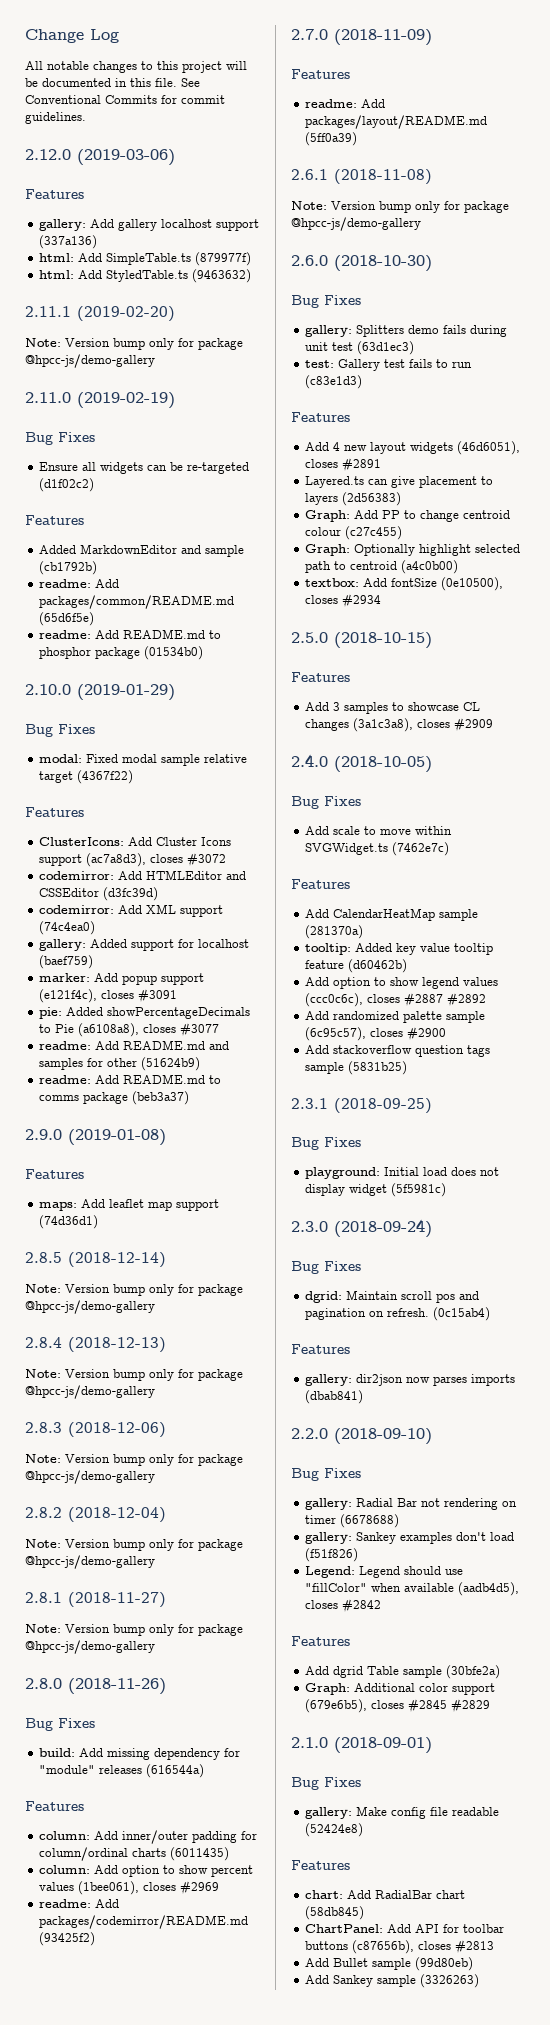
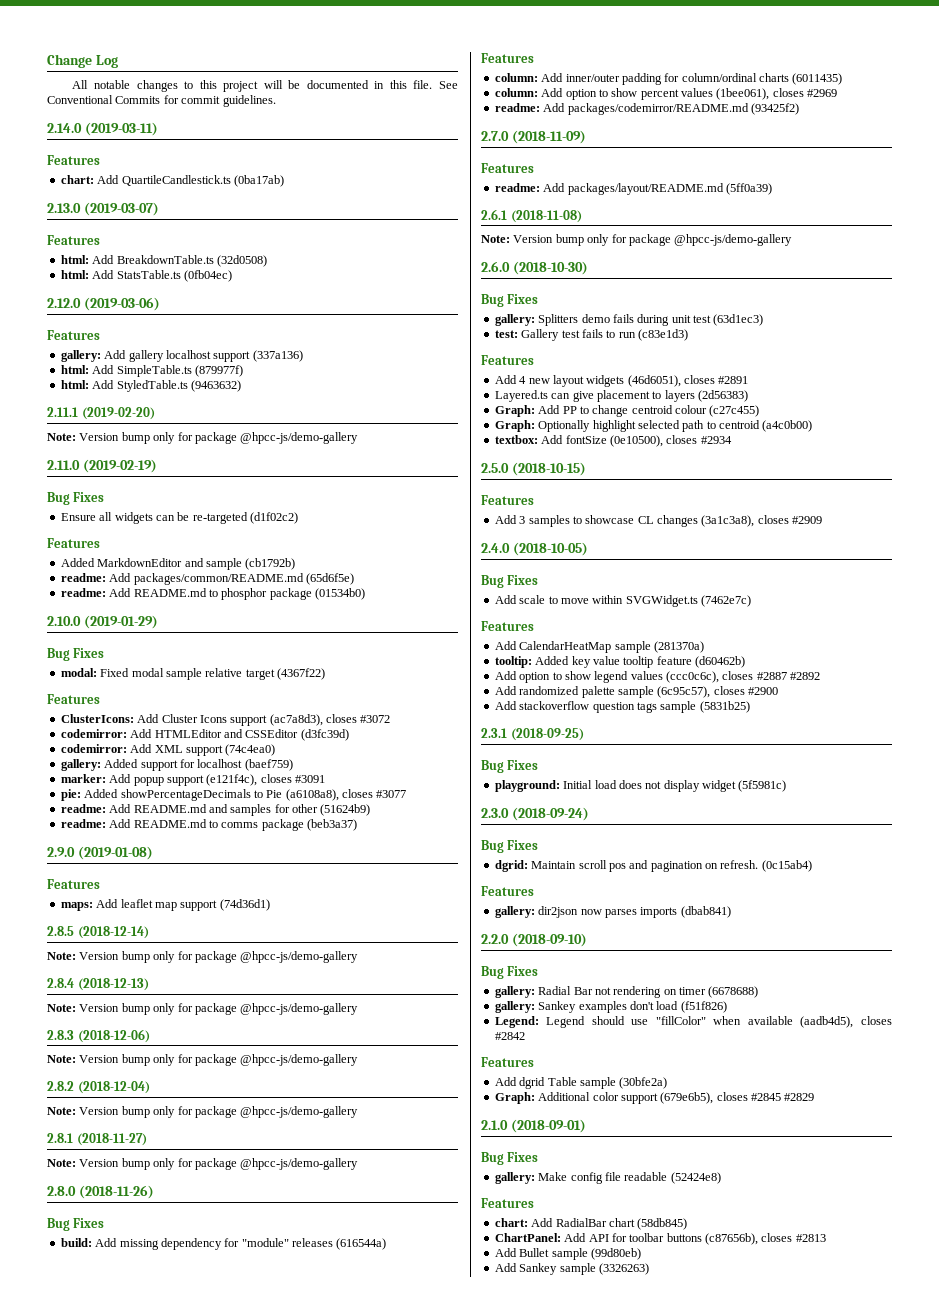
+ 2.14.0 (2019-03-11)
+ Features
+ chart: Add QuartileCandlestick.ts (0ba17ab)
+ 2.13.0 (2019-03-07)
+ Features
+ html: Add BreakdownTable.ts (32d0508)
+ html: Add StatsTable.ts (0fb04ec)

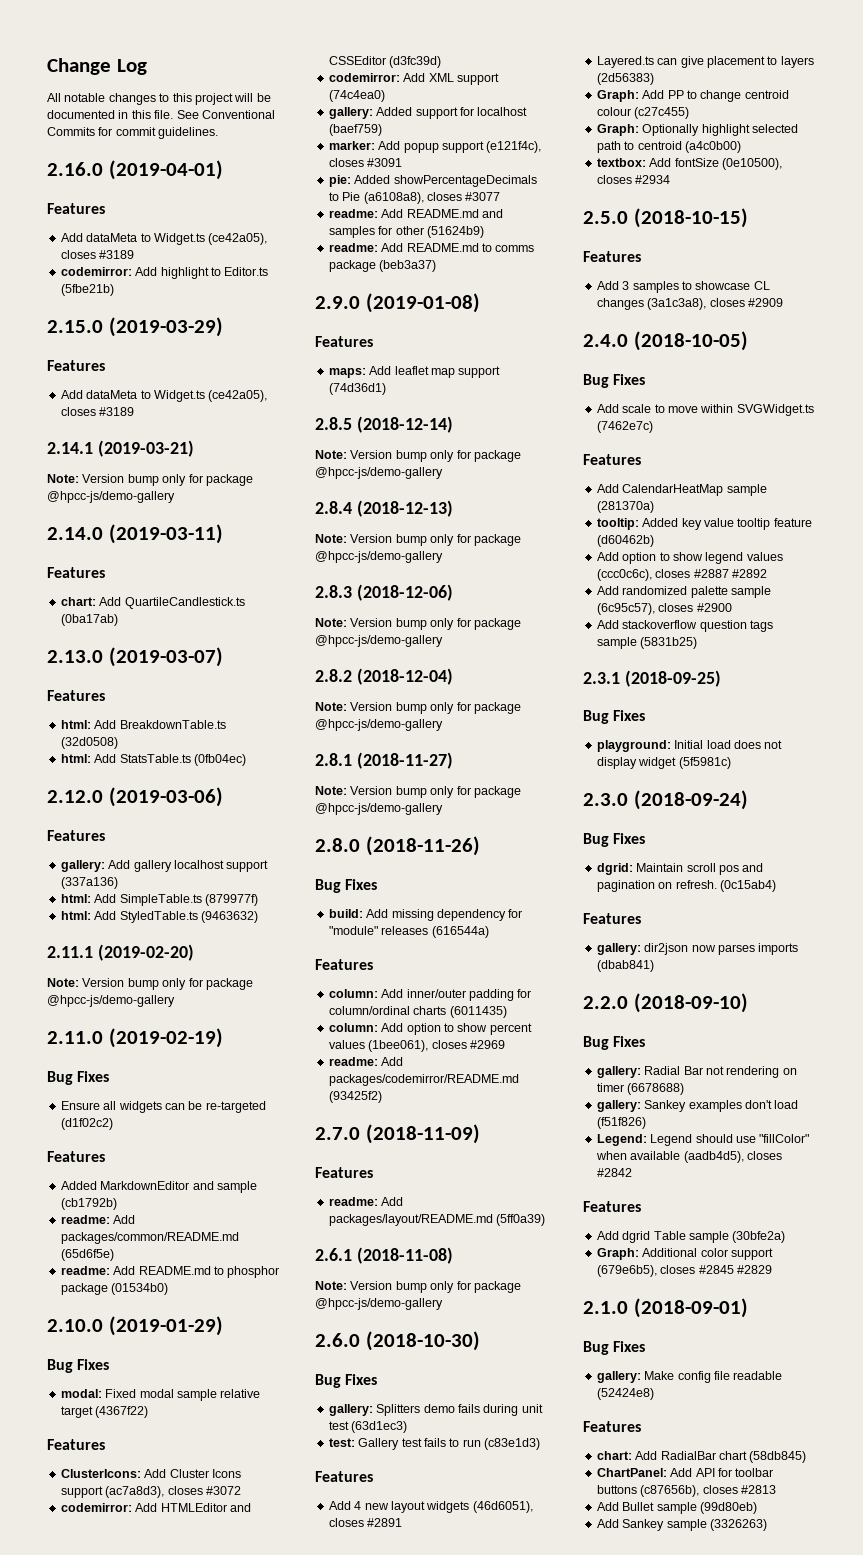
+ 2.16.0 (2019-04-01)
+ Features
+ Add dataMeta to Widget.ts (ce42a05), closes #3189
+ codemirror: Add highlight to Editor.ts (5fbe21b)
+ 2.15.0 (2019-03-29)
+ Features
+ Add dataMeta to Widget.ts (ce42a05), closes #3189
+ 2.14.1 (2019-03-21)
+ Note: Version bump only for package @hpcc-js/demo-gallery

